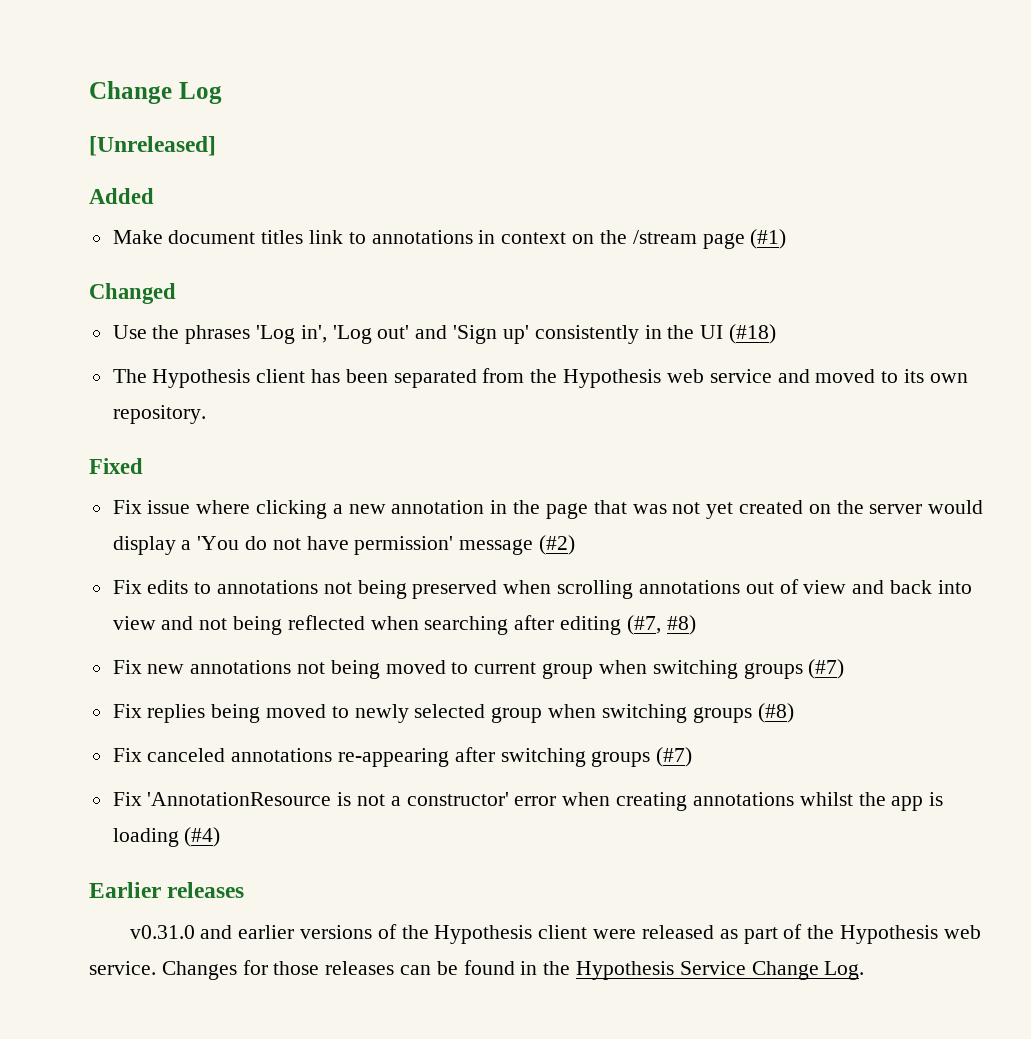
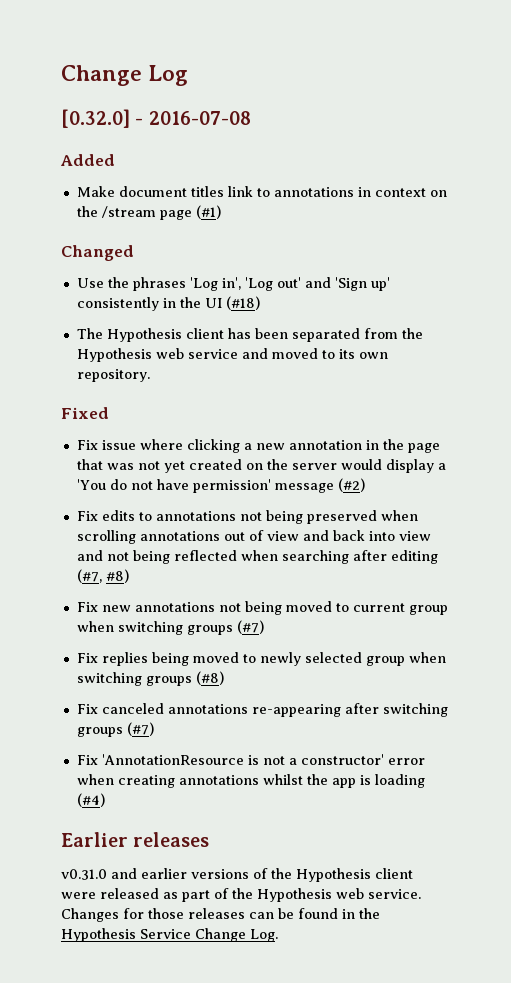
- [Unreleased]
+ [0.32.0] - 2016-07-08

